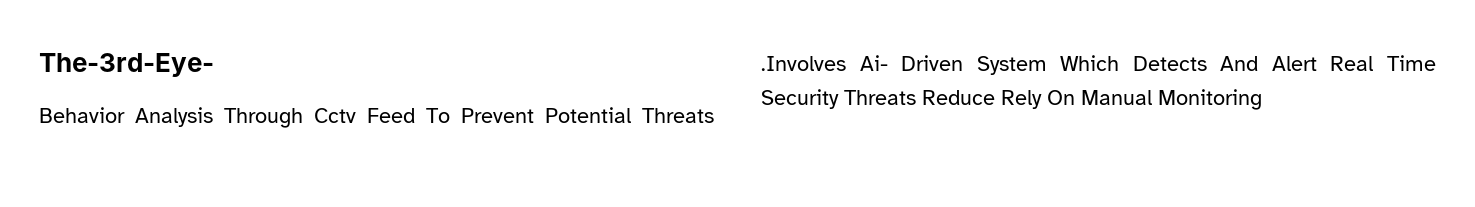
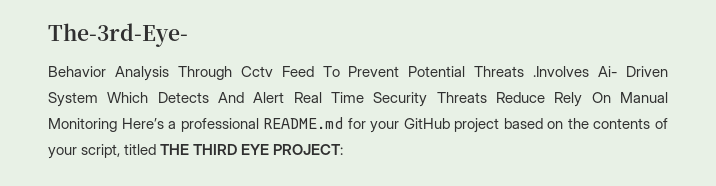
- Behavior Analysis Through Cctv Feed To Prevent Potential Threats .Involves Ai- Driven System Which Detects And Alert Real Time Security Threats Reduce Rely On Manual Monitoring
+ Behavior Analysis Through Cctv Feed To Prevent Potential Threats .Involves Ai- Driven System Which Detects And Alert Real Time Security Threats Reduce Rely On Manual Monitoring Here’s a professional README.md for your GitHub project based on the contents of your script, titled THE THIRD EYE PROJECT:

